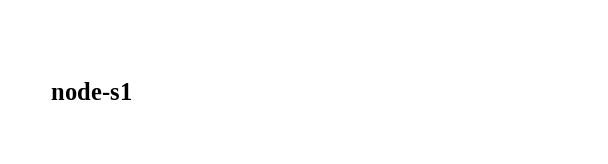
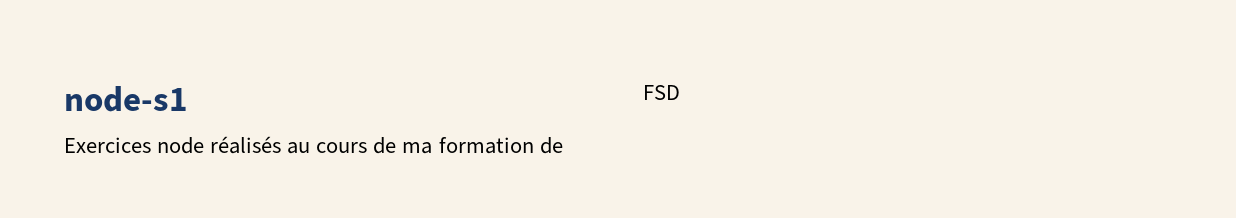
+ Exercices node réalisés au cours de ma formation de FSD

